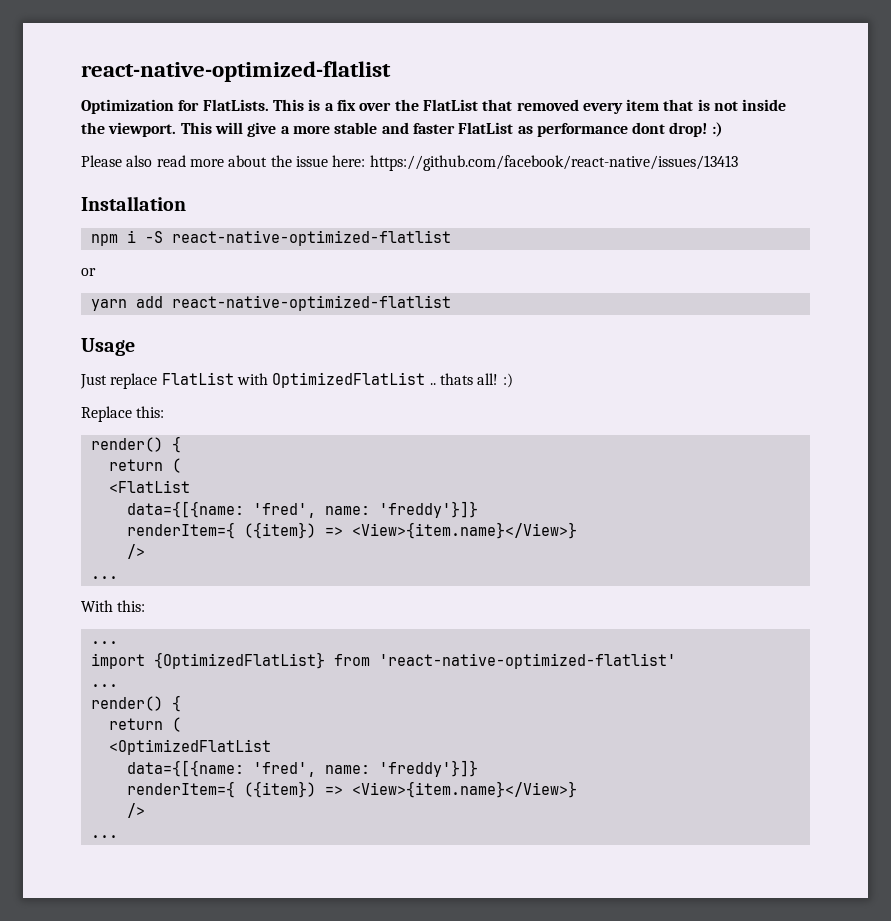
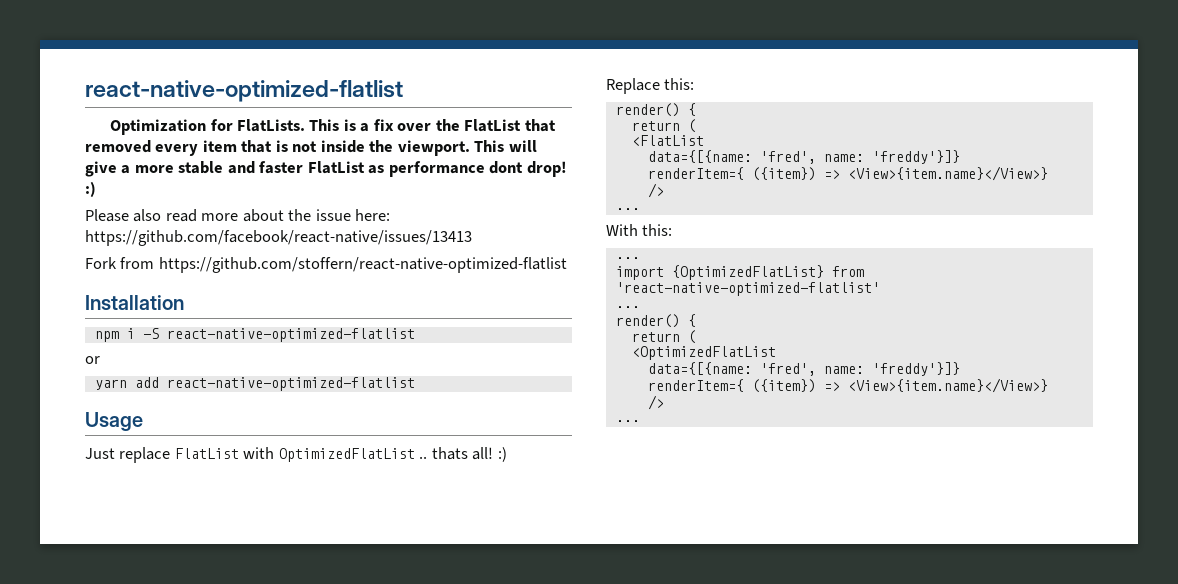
+ Fork from https://github.com/stoffern/react-native-optimized-flatlist

